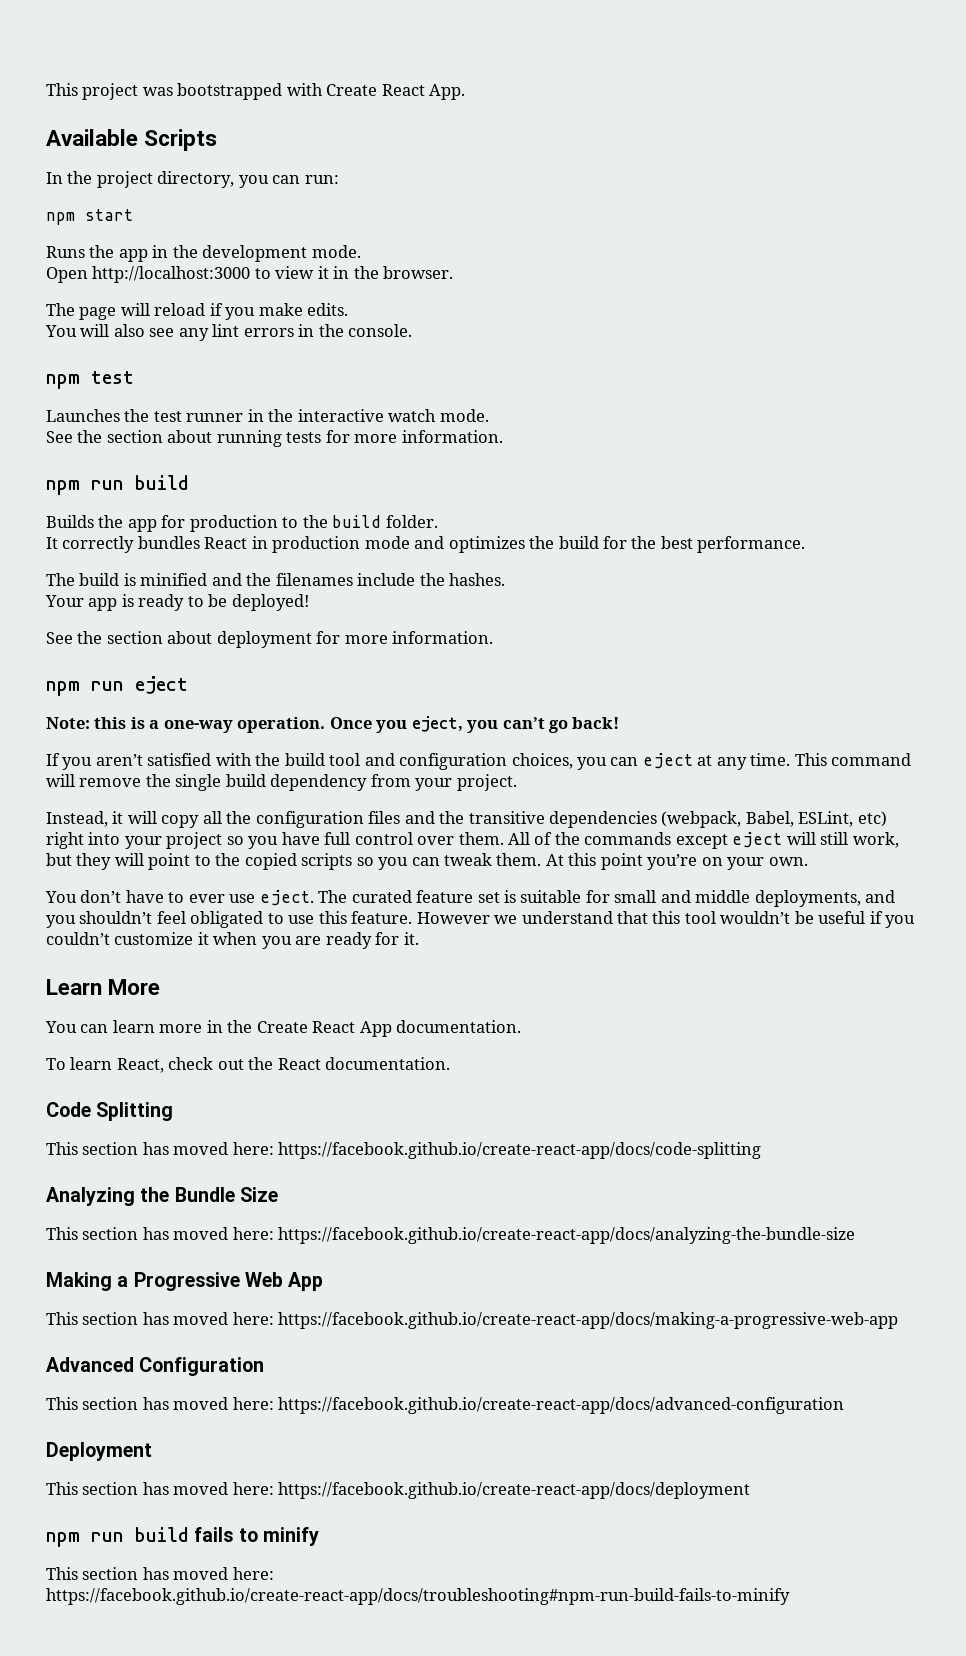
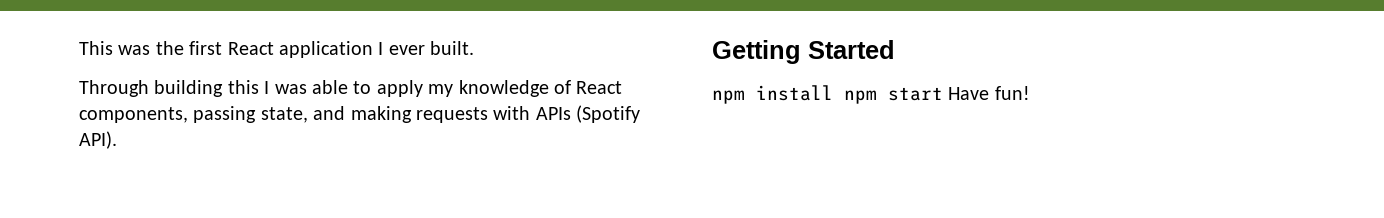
- This project was bootstrapped with Create React App.
- Available Scripts
- In the project directory, you can run:
- npm start
- Runs the app in the development mode.
- Open http://localhost:3000 to view it in the browser.
- The page will reload if you make edits.
- You will also see any lint errors in the console.
- npm test
- Launches the test runner in the interactive watch mode.
- See the section about running tests for more information.
- npm run build
- Builds the app for production to the build folder.
- It correctly bundles React in production mode and optimizes the build for the best performance.
- The build is minified and the filenames include the hashes.
- Your app is ready to be deployed!
- See the section about deployment for more information.
- npm run eject
- Note: this is a one-way operation. Once you eject, you can’t go back!
- If you aren’t satisfied with the build tool and configuration choices, you can eject at any time. This command will remove the single build dependency from your project.
- Instead, it will copy all the configuration files and the transitive dependencies (webpack, Babel, ESLint, etc) right into your project so you have full control over them. All of the commands except eject will still work, but they will point to the copied scripts so you can tweak them. At this point you’re on your own.
- You don’t have to ever use eject. The curated feature set is suitable for small and middle deployments, and you shouldn’t feel obligated to use this feature. However we understand that this tool wouldn’t be useful if you couldn’t customize it when you are ready for it.
- Learn More
- You can learn more in the Create React App documentation.
- To learn React, check out the React documentation.
- Code Splitting
- This section has moved here: https://facebook.github.io/create-react-app/docs/code-splitting
- Analyzing the Bundle Size
- This section has moved here: https://facebook.github.io/create-react-app/docs/analyzing-the-bundle-size
- Making a Progressive Web App
- This section has moved here: https://facebook.github.io/create-react-app/docs/making-a-progressive-web-app
- Advanced Configuration
- This section has moved here: https://facebook.github.io/create-react-app/docs/advanced-configuration
- Deployment
- This section has moved here: https://facebook.github.io/create-react-app/docs/deployment
- npm run build fails to minify
- This section has moved here: https://facebook.github.io/create-react-app/docs/troubleshooting#npm-run-build-fails-to-minify
+ This was the first React application I ever built.
+ Through building this I was able to apply my knowledge of React components, passing state, and making requests with APIs (Spotify API).
+ Getting Started
+ npm install npm start Have fun!

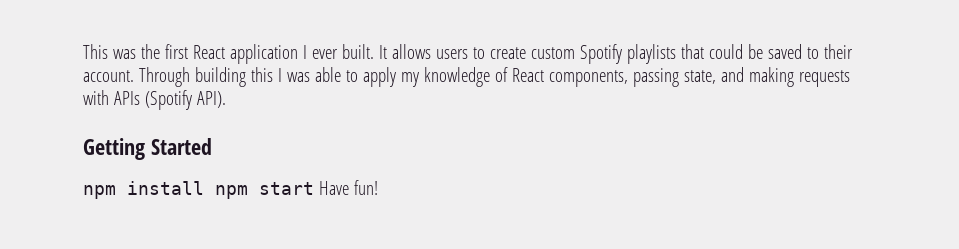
- This was the first React application I ever built.
- Through building this I was able to apply my knowledge of React components, passing state, and making requests with APIs (Spotify API).
+ This was the first React application I ever built. It allows users to create custom Spotify playlists that could be saved to their account. Through building this I was able to apply my knowledge of React components, passing state, and making requests with APIs (Spotify API).

